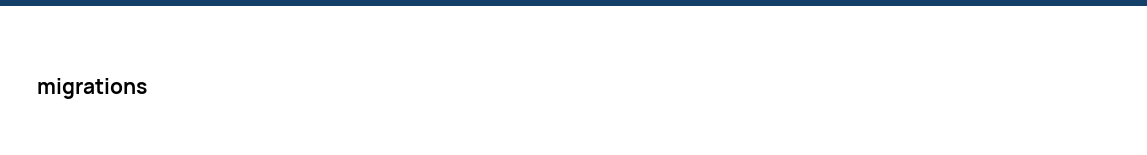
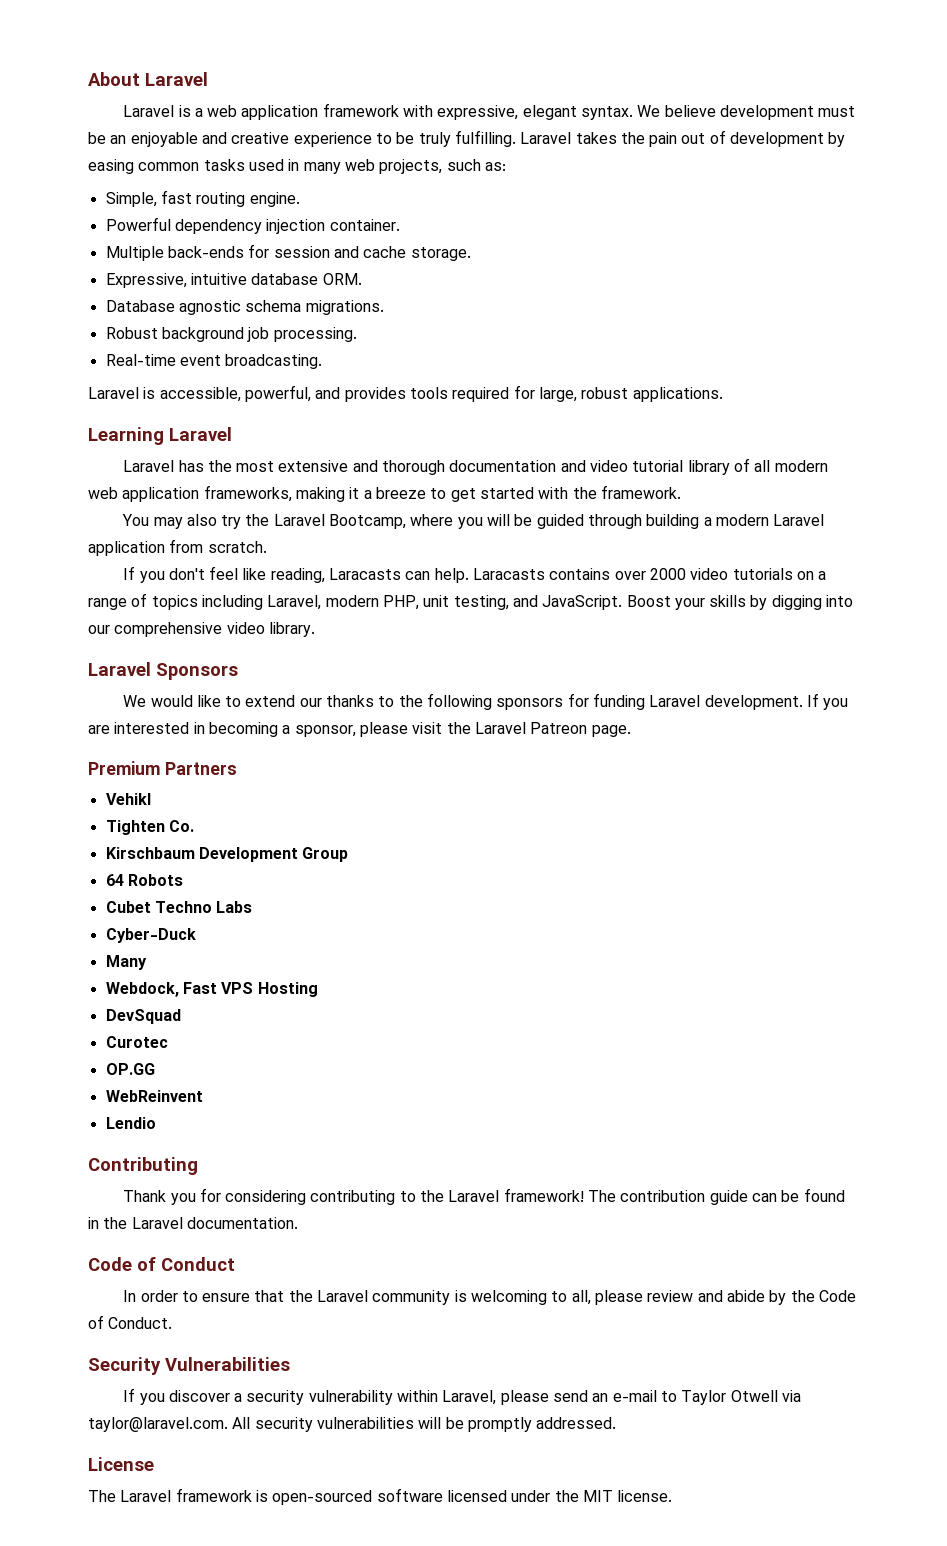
- migrations
+ About Laravel
+ Laravel is a web application framework with expressive, elegant syntax. We believe development must be an enjoyable and creative experience to be truly fulfilling. Laravel takes the pain out of development by easing common tasks used in many web projects, such as:
+ Simple, fast routing engine.
+ Powerful dependency injection container.
+ Multiple back-ends for session and cache storage.
+ Expressive, intuitive database ORM.
+ Database agnostic schema migrations.
+ Robust background job processing.
+ Real-time event broadcasting.
+ Laravel is accessible, powerful, and provides tools required for large, robust applications.
+ Learning Laravel
+ Laravel has the most extensive and thorough documentation and video tutorial library of all modern web application frameworks, making it a breeze to get started with the framework.
+ You may also try the Laravel Bootcamp, where you will be guided through building a modern Laravel application from scratch.
+ If you don't feel like reading, Laracasts can help. Laracasts contains over 2000 video tutorials on a range of topics including Laravel, modern PHP, unit testing, and JavaScript. Boost your skills by digging into our comprehensive video library.
+ Laravel Sponsors
+ We would like to extend our thanks to the following sponsors for funding Laravel development. If you are interested in becoming a sponsor, please visit the Laravel Patreon page.
+ Premium Partners
+ Vehikl
+ Tighten Co.
+ Kirschbaum Development Group
+ 64 Robots
+ Cubet Techno Labs
+ Cyber-Duck
+ Many
+ Webdock, Fast VPS Hosting
+ DevSquad
+ Curotec
+ OP.GG
+ WebReinvent
+ Lendio
+ Contributing
+ Thank you for considering contributing to the Laravel framework! The contribution guide can be found in the Laravel documentation.
+ Code of Conduct
+ In order to ensure that the Laravel community is welcoming to all, please review and abide by the Code of Conduct.
+ Security Vulnerabilities
+ If you discover a security vulnerability within Laravel, please send an e-mail to Taylor Otwell via taylor@laravel.com. All security vulnerabilities will be promptly addressed.
+ License
+ The Laravel framework is open-sourced software licensed under the MIT license.

